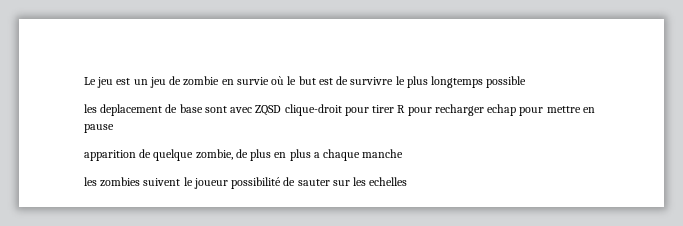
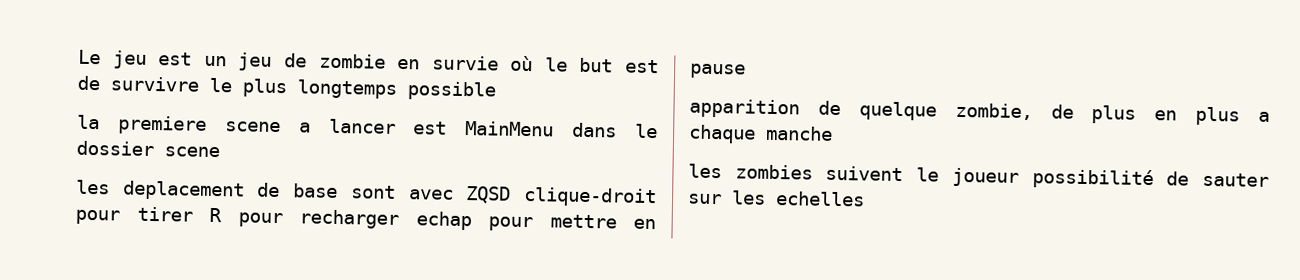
+ la premiere scene a lancer est MainMenu dans le dossier scene

